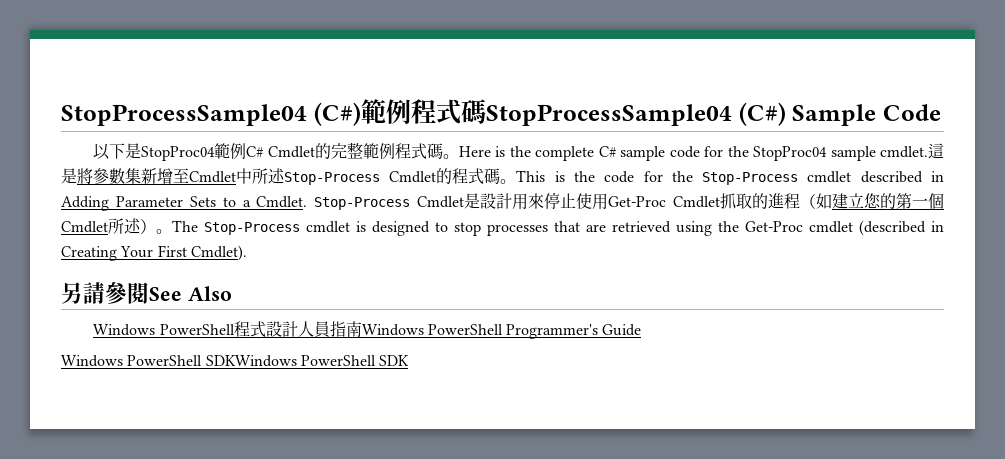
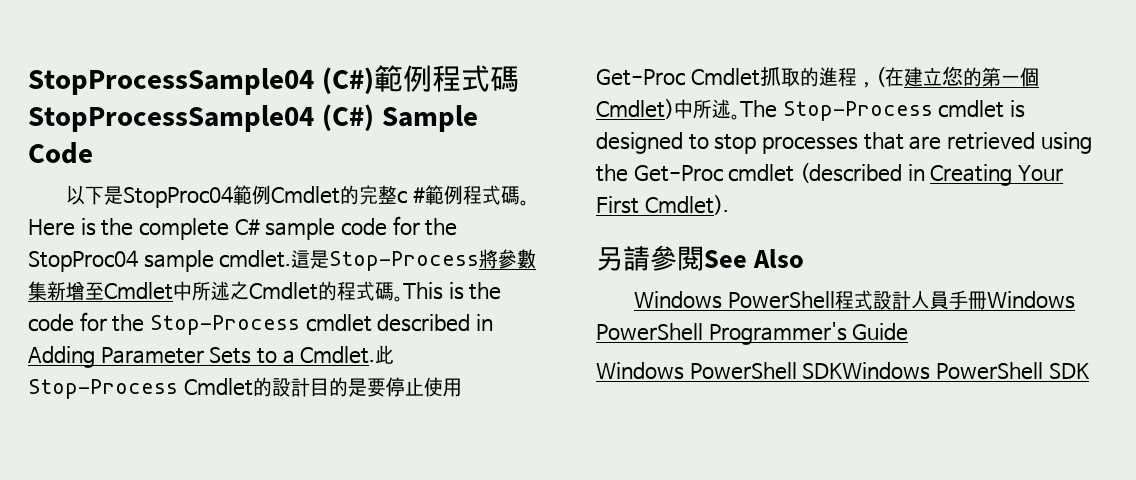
- 以下是StopProc04範例C# Cmdlet的完整範例程式碼。
+ 以下是StopProc04範例Cmdlet的完整c #範例程式碼。
- 這是將參數集新增至Cmdlet中所述Stop-Process Cmdlet的程式碼。
+ 這是Stop-Process將參數集新增至Cmdlet中所述之Cmdlet的程式碼。
- Stop-Process Cmdlet是設計用來停止使用Get-Proc Cmdlet抓取的進程（如建立您的第一個Cmdlet所述）。
+ 此Stop-Process Cmdlet的設計目的是要停止使用Get-Proc Cmdlet抓取的進程，(在建立您的第一個Cmdlet)中所述。
- Windows PowerShell程式設計人員指南Windows PowerShell Programmer's Guide
+ Windows PowerShell程式設計人員手冊Windows PowerShell Programmer's Guide

